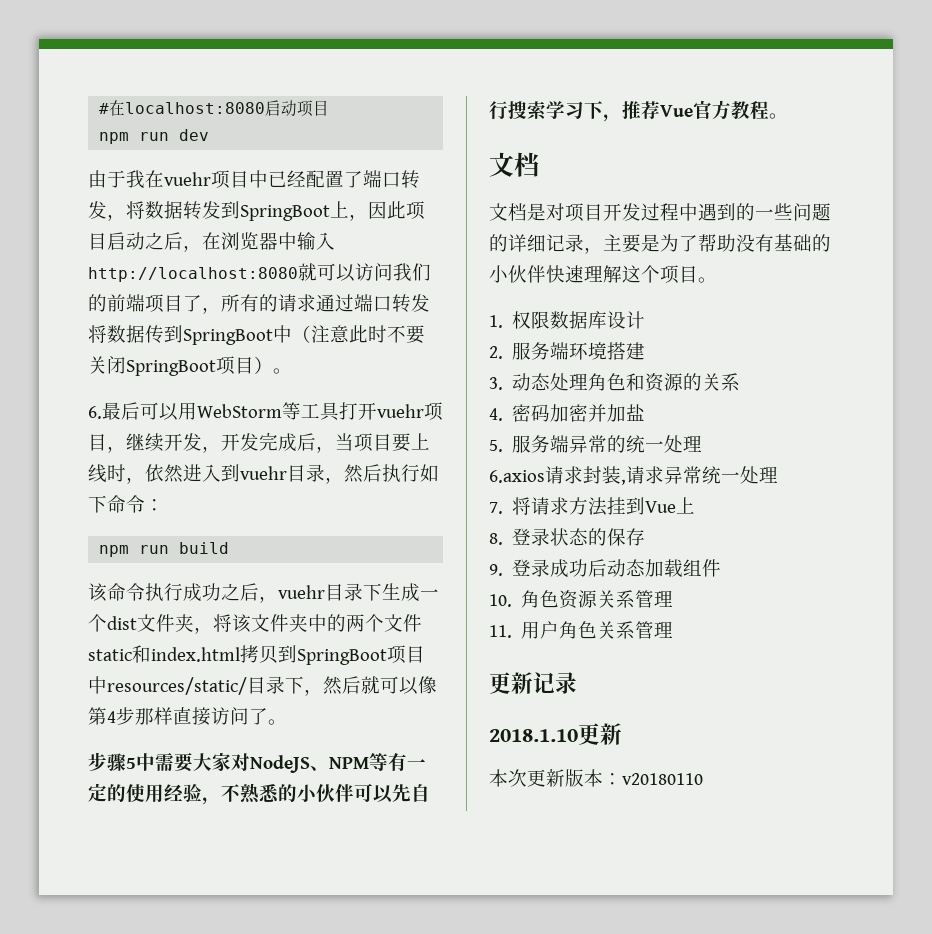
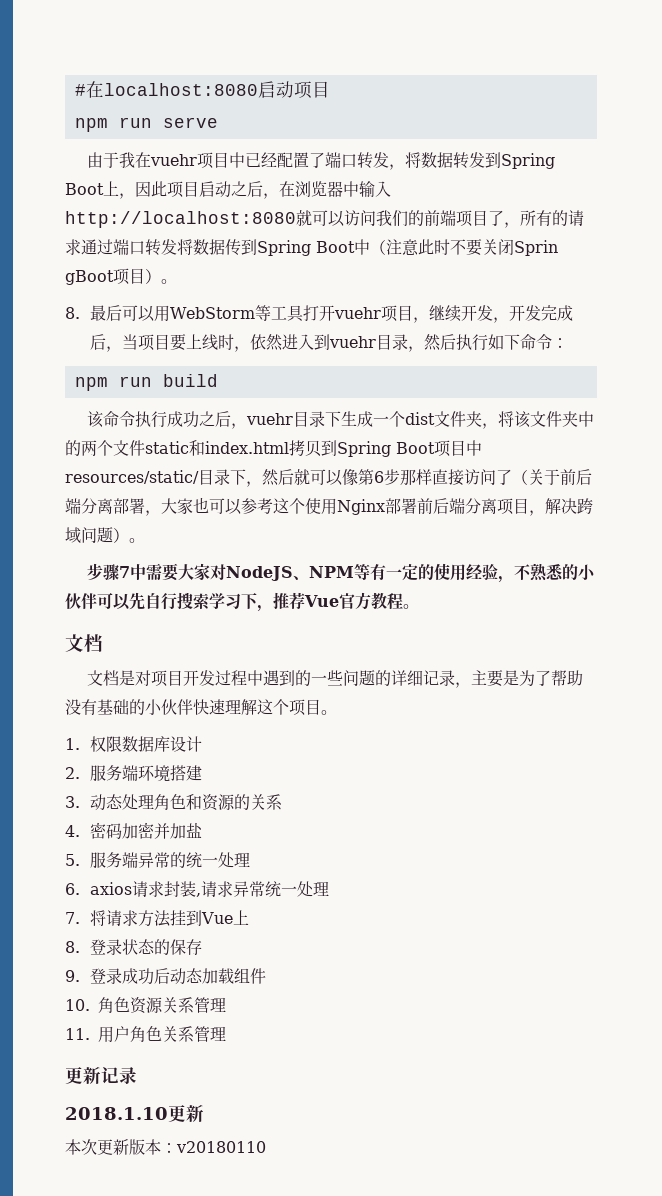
- npm run dev
+ npm run serve
- 由于我在vuehr项目中已经配置了端口转发，将数据转发到SpringBoot上，因此项目启动之后，在浏览器中输入http://localhost:8080就可以访问我们的前端项目了，所有的请求通过端口转发将数据传到SpringBoot中（注意此时不要关闭SpringBoot项目）。
+ 由于我在vuehr项目中已经配置了端口转发，将数据转发到Spring Boot上，因此项目启动之后，在浏览器中输入http://localhost:8080就可以访问我们的前端项目了，所有的请求通过端口转发将数据传到Spring Boot中（注意此时不要关闭Sprin gBoot项目）。
- 6.最后可以用WebStorm等工具打开vuehr项目，继续开发，开发完成后，当项目要上线时，依然进入到vuehr目录，然后执行如下命令：
+ 8.最后可以用WebStorm等工具打开vuehr项目，继续开发，开发完成后，当项目要上线时，依然进入到vuehr目录，然后执行如下命令：
- 该命令执行成功之后，vuehr目录下生成一个dist文件夹，将该文件夹中的两个文件static和index.html拷贝到SpringBoot项目中resources/static/目录下，然后就可以像第4步那样直接访问了。
+ 该命令执行成功之后，vuehr目录下生成一个dist文件夹，将该文件夹中的两个文件static和index.html拷贝到Spring Boot项目中resources/static/目录下，然后就可以像第6步那样直接访问了（关于前后端分离部署，大家也可以参考这个使用Nginx部署前后端分离项目，解决跨域问题）。
- 步骤5中需要大家对NodeJS、NPM等有一定的使用经验，不熟悉的小伙伴可以先自行搜索学习下，推荐Vue官方教程。
+ 步骤7中需要大家对NodeJS、NPM等有一定的使用经验，不熟悉的小伙伴可以先自行搜索学习下，推荐Vue官方教程。
- 6.axios请求封装,请求异常统一处理
+ 6. axios请求封装,请求异常统一处理

